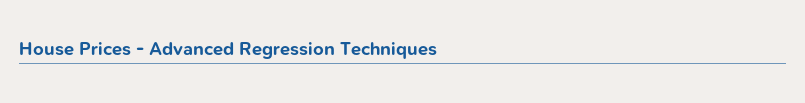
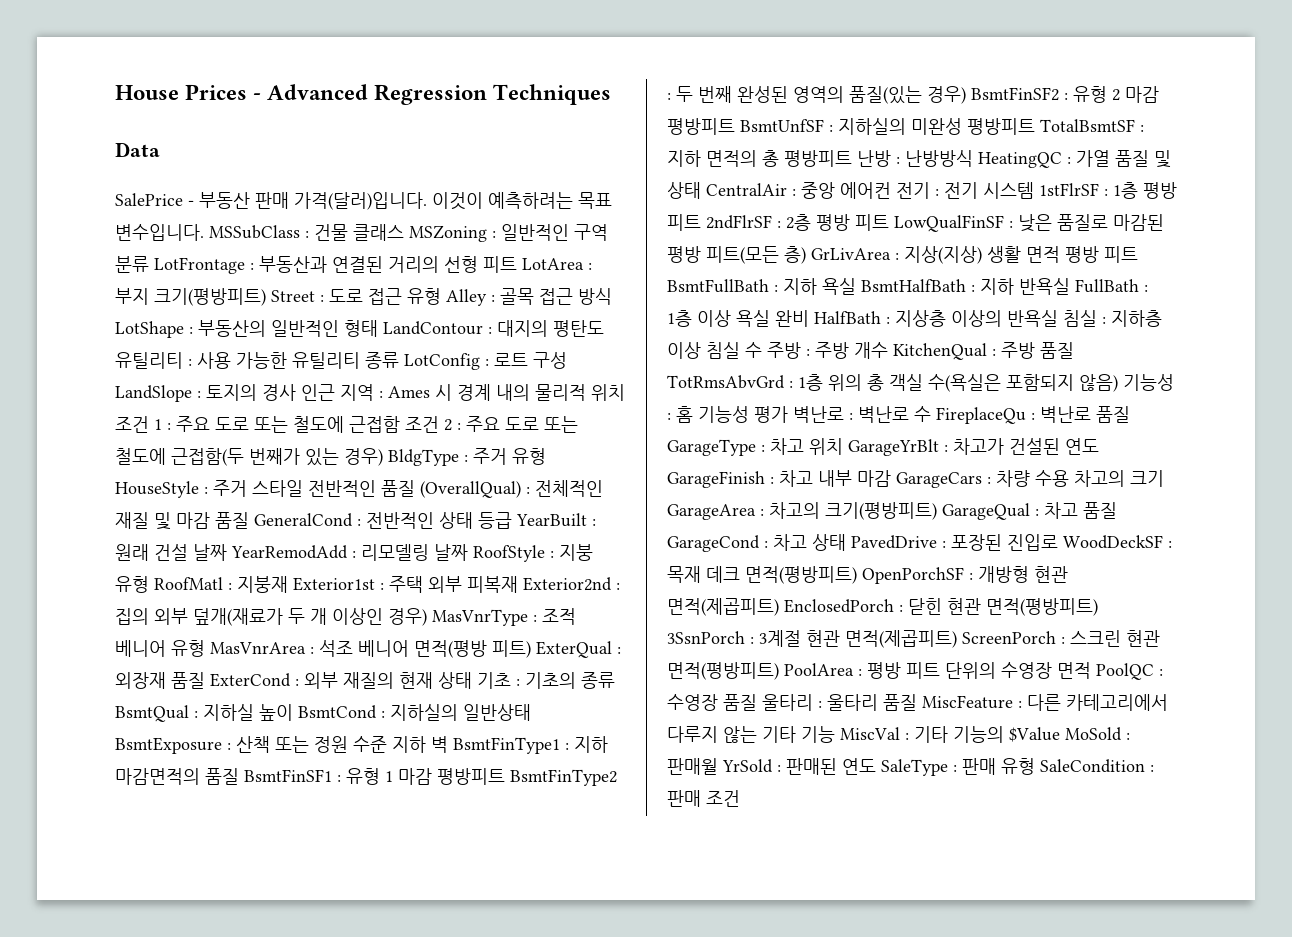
+ Data
+ SalePrice - 부동산 판매 가격(달러)입니다. 이것이 예측하려는 목표 변수입니다. MSSubClass : 건물 클래스 MSZoning : 일반적인 구역 분류 LotFrontage : 부동산과 연결된 거리의 선형 피트 LotArea : 부지 크기(평방피트) Street : 도로 접근 유형 Alley : 골목 접근 방식 LotShape : 부동산의 일반적인 형태 LandContour : 대지의 평탄도 유틸리티 : 사용 가능한 유틸리티 종류 LotConfig : 로트 구성 LandSlope : 토지의 경사 인근 지역 : Ames 시 경계 내의 물리적 위치 조건 1 : 주요 도로 또는 철도에 근접함 조건 2 : 주요 도로 또는 철도에 근접함(두 번째가 있는 경우) BldgType : 주거 유형 HouseStyle : 주거 스타일 전반적인 품질 (OverallQual) : 전체적인 재질 및 마감 품질 GeneralCond : 전반적인 상태 등급 YearBuilt : 원래 건설 날짜 YearRemodAdd : 리모델링 날짜 RoofStyle : 지붕 유형 RoofMatl : 지붕재 Exterior1st : 주택 외부 피복재 Exterior2nd : 집의 외부 덮개(재료가 두 개 이상인 경우) MasVnrType : 조적 베니어 유형 MasVnrArea : 석조 베니어 면적(평방 피트) ExterQual : 외장재 품질 ExterCond : 외부 재질의 현재 상태 기초 : 기초의 종류 BsmtQual : 지하실 높이 BsmtCond : 지하실의 일반상태 BsmtExposure : 산책 또는 정원 수준 지하 벽 BsmtFinType1 : 지하 마감면적의 품질 BsmtFinSF1 : 유형 1 마감 평방피트 BsmtFinType2 : 두 번째 완성된 영역의 품질(있는 경우) BsmtFinSF2 : 유형 2 마감 평방피트 BsmtUnfSF : 지하실의 미완성 평방피트 TotalBsmtSF : 지하 면적의 총 평방피트 난방 : 난방방식 HeatingQC : 가열 품질 및 상태 CentralAir : 중앙 에어컨 전기 : 전기 시스템 1stFlrSF : 1층 평방 피트 2ndFlrSF : 2층 평방 피트 LowQualFinSF : 낮은 품질로 마감된 평방 피트(모든 층) GrLivArea : 지상(지상) 생활 면적 평방 피트 BsmtFullBath : 지하 욕실 BsmtHalfBath : 지하 반욕실 FullBath : 1층 이상 욕실 완비 HalfBath : 지상층 이상의 반욕실 침실 : 지하층 이상 침실 수 주방 : 주방 개수 KitchenQual : 주방 품질 TotRmsAbvGrd : 1층 위의 총 객실 수(욕실은 포함되지 않음) 기능성 : 홈 기능성 평가 벽난로 : 벽난로 수 FireplaceQu : 벽난로 품질 GarageType : 차고 위치 GarageYrBlt : 차고가 건설된 연도 GarageFinish : 차고 내부 마감 GarageCars : 차량 수용 차고의 크기 GarageArea : 차고의 크기(평방피트) GarageQual : 차고 품질 GarageCond : 차고 상태 PavedDrive : 포장된 진입로 WoodDeckSF : 목재 데크 면적(평방피트) OpenPorchSF : 개방형 현관 면적(제곱피트) EnclosedPorch : 닫힌 현관 면적(평방피트) 3SsnPorch : 3계절 현관 면적(제곱피트) ScreenPorch : 스크린 현관 면적(평방피트) PoolArea : 평방 피트 단위의 수영장 면적 PoolQC : 수영장 품질 울타리 : 울타리 품질 MiscFeature : 다른 카테고리에서 다루지 않는 기타 기능 MiscVal : 기타 기능의 $Value MoSold : 판매월 YrSold : 판매된 연도 SaleType : 판매 유형 SaleCondition : 판매 조건

